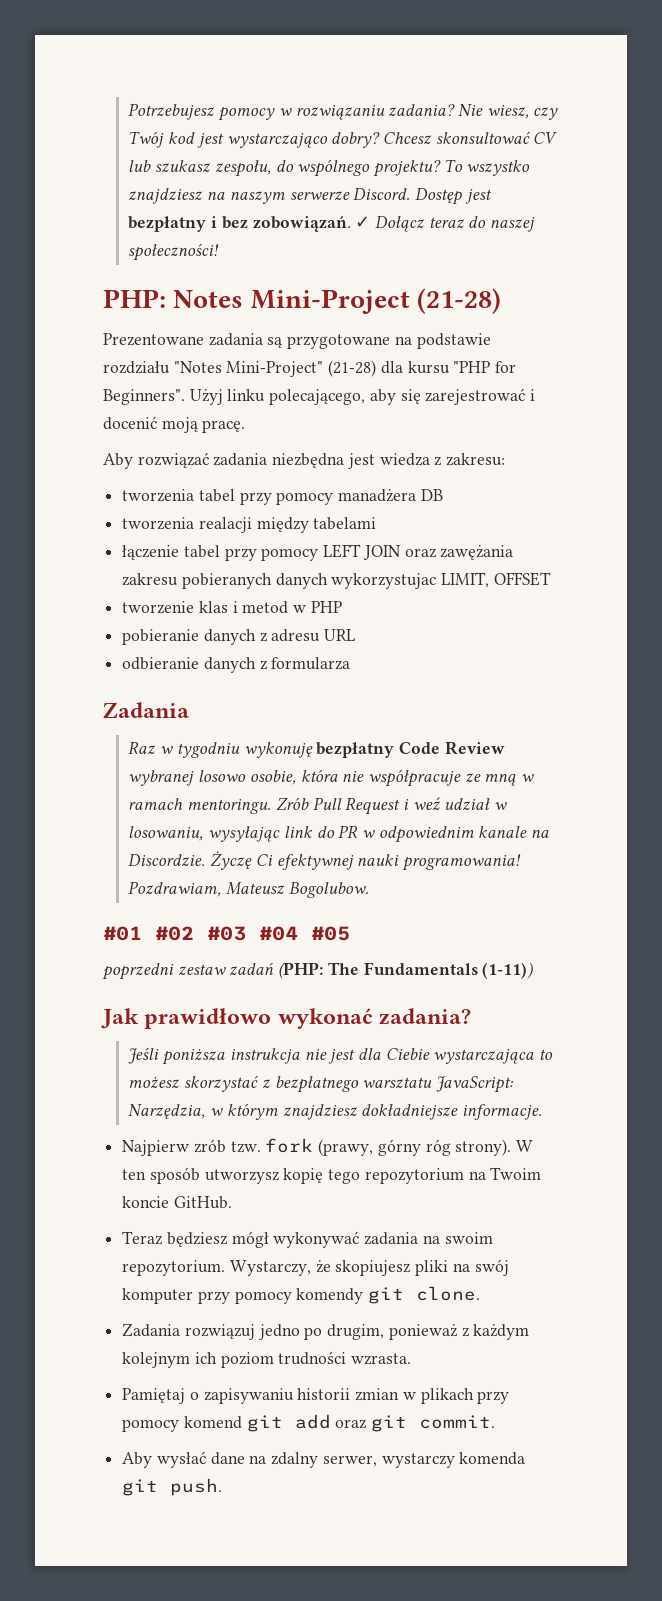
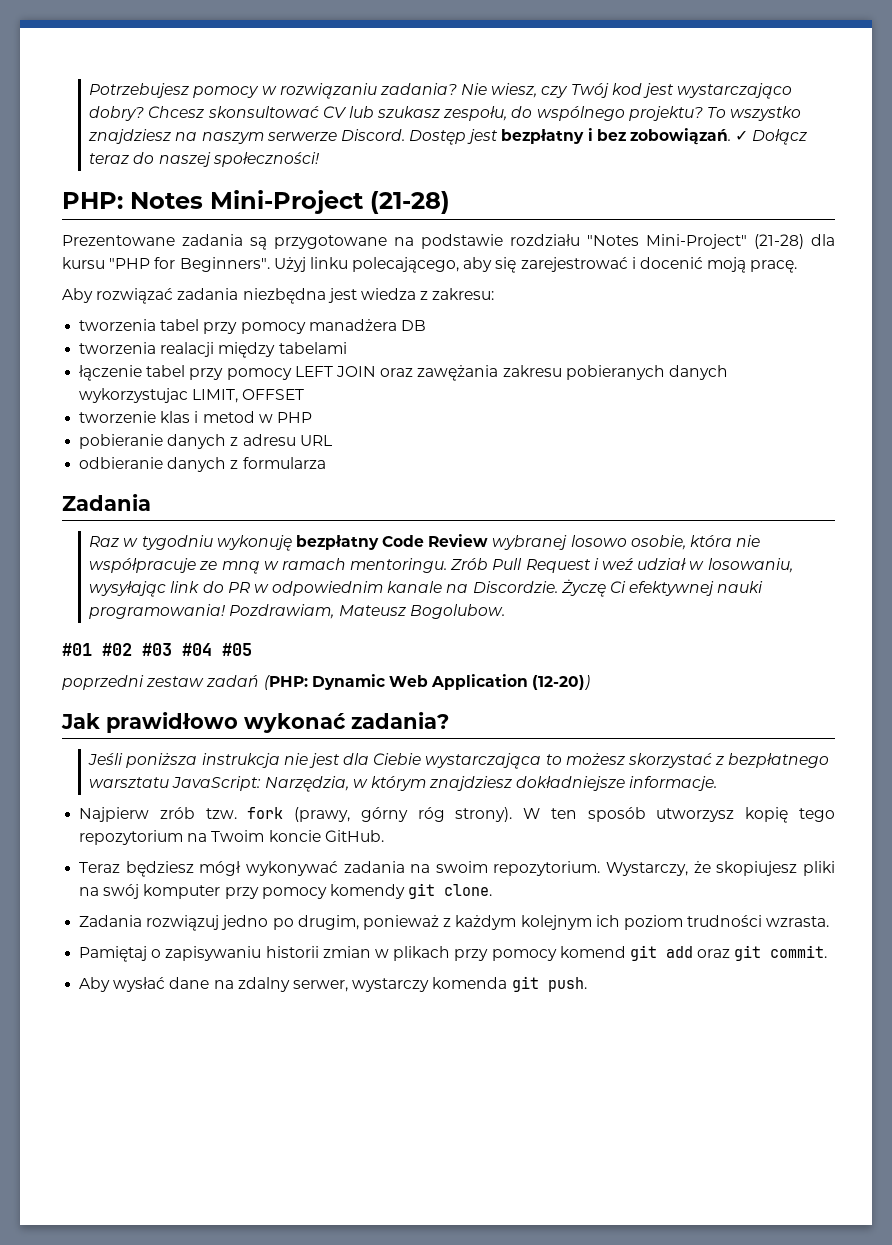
- poprzedni zestaw zadań (PHP: The Fundamentals (1-11))
+ poprzedni zestaw zadań (PHP: Dynamic Web Application (12-20))

